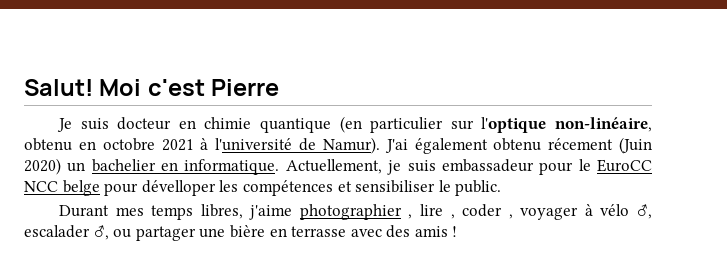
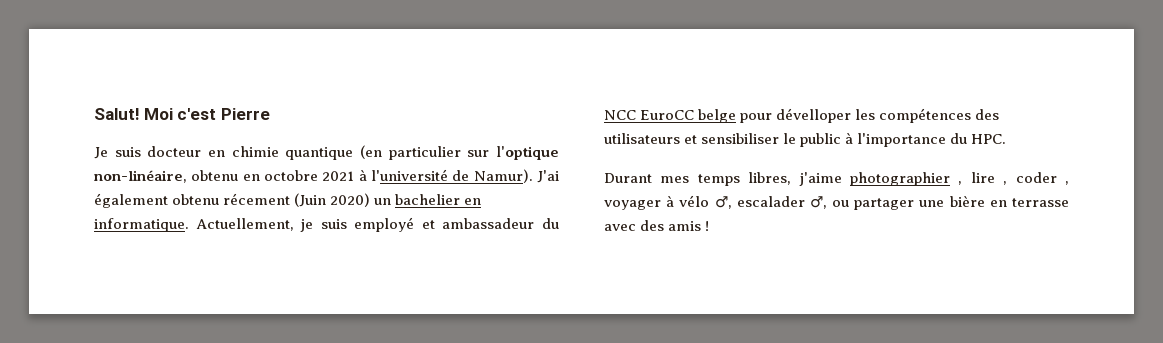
- Actuellement, je suis embassadeur pour le EuroCC NCC belge pour dévelloper les compétences et sensibiliser le public.
+ Actuellement, je suis employé et ambassadeur du NCC EuroCC belge pour dévelloper les compétences des utilisateurs et sensibiliser le public à l'importance du HPC.

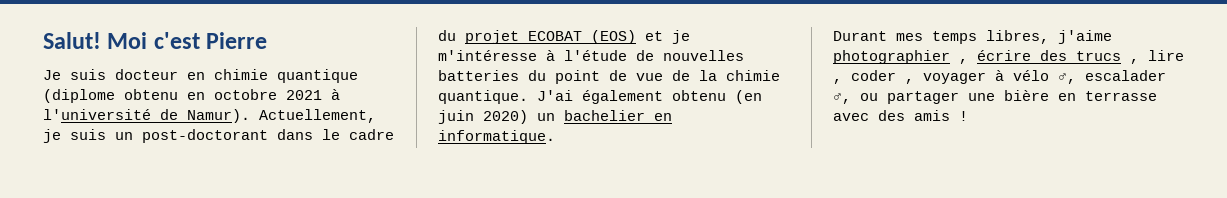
- Je suis docteur en chimie quantique (en particulier sur l'optique non-linéaire, obtenu en octobre 2021 à l'université de Namur).
+ Je suis docteur en chimie quantique (diplome obtenu en octobre 2021 à l'université de Namur).
+ Actuellement, je suis un post-doctorant dans le cadre du projet ECOBAT (EOS) et je m'intéresse à l'étude de nouvelles batteries du point de vue de la chimie quantique.
- J'ai également obtenu récement (Juin 2020) un bachelier en informatique. Actuellement, je suis employé et ambassadeur du NCC EuroCC belge pour dévelloper les compétences des utilisateurs et sensibiliser le public à l'importance du HPC.
+ J'ai également obtenu (en juin 2020) un bachelier en informatique.
- Durant mes temps libres, j'aime photographier , lire , coder , voyager à vélo ♂, escalader ♂, ou partager une bière en terrasse avec des amis !
+ Durant mes temps libres, j'aime photographier , écrire des trucs , lire , coder , voyager à vélo ♂, escalader ♂, ou partager une bière en terrasse avec des amis !

